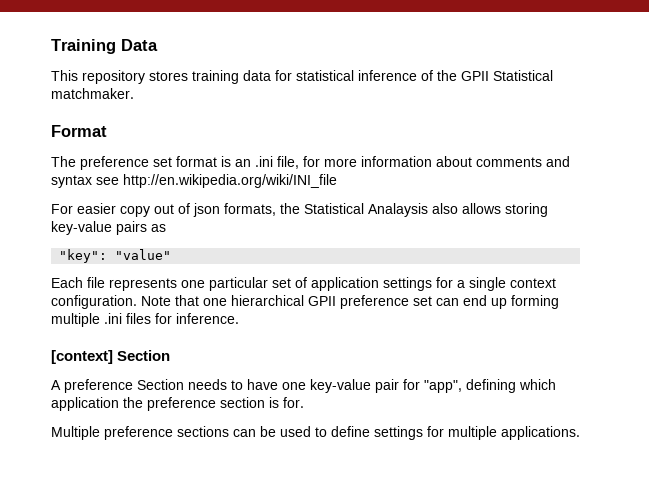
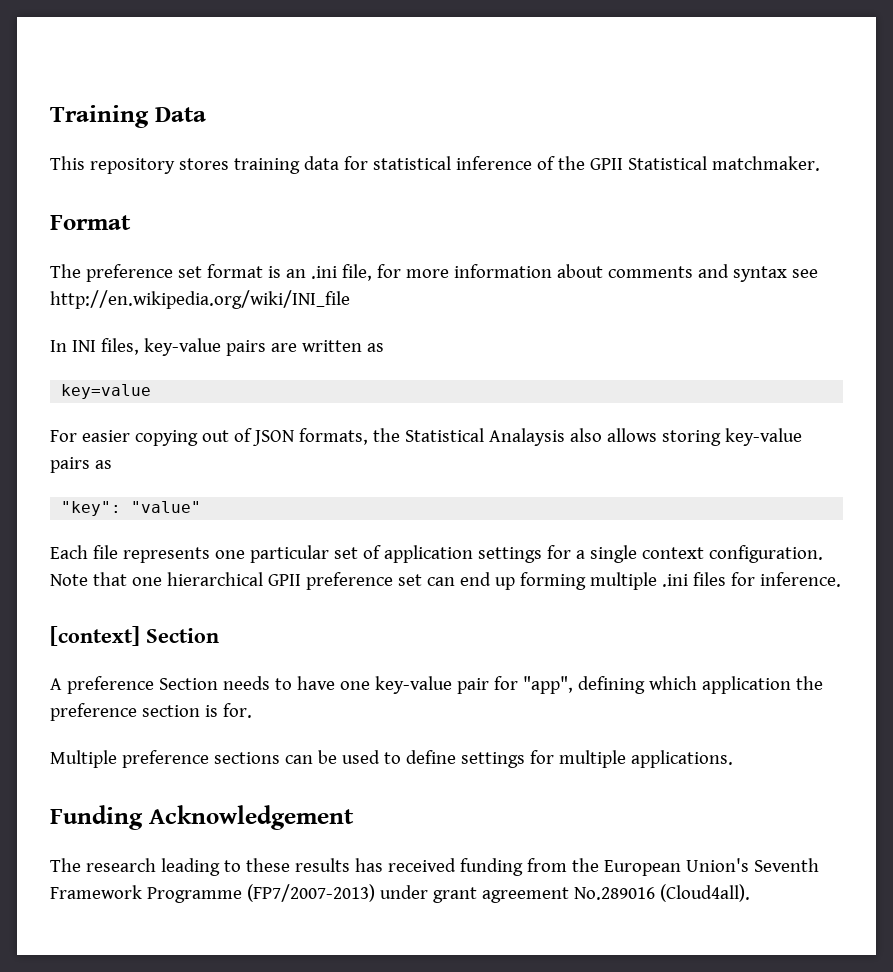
+ In INI files, key-value pairs are written as
+ key=value
- For easier copy out of json formats, the Statistical Analaysis also allows storing key-value pairs as
+ For easier copying out of JSON formats, the Statistical Analaysis also allows storing key-value pairs as
+ Funding Acknowledgement
+ The research leading to these results has received funding from the European Union's Seventh Framework Programme (FP7/2007-2013) under grant agreement No.289016 (Cloud4all).

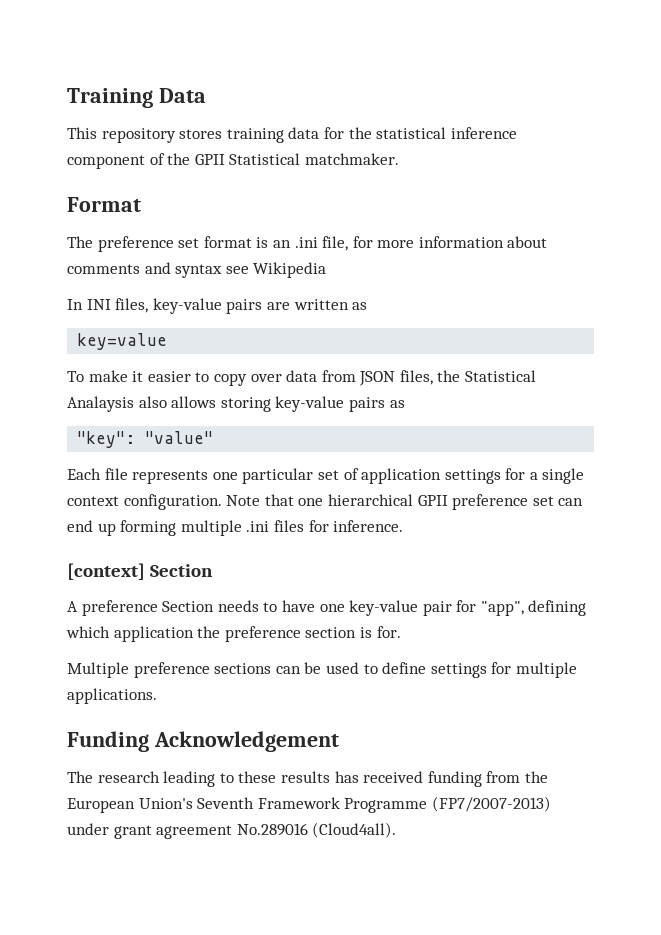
- This repository stores training data for statistical inference of the GPII Statistical matchmaker.
+ This repository stores training data for the statistical inference component of the GPII Statistical matchmaker.
- The preference set format is an .ini file, for more information about comments and syntax see http://en.wikipedia.org/wiki/INI_file
+ The preference set format is an .ini file, for more information about comments and syntax see Wikipedia
- For easier copying out of JSON formats, the Statistical Analaysis also allows storing key-value pairs as
+ To make it easier to copy over data from JSON files, the Statistical Analaysis also allows storing key-value pairs as

